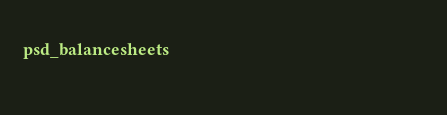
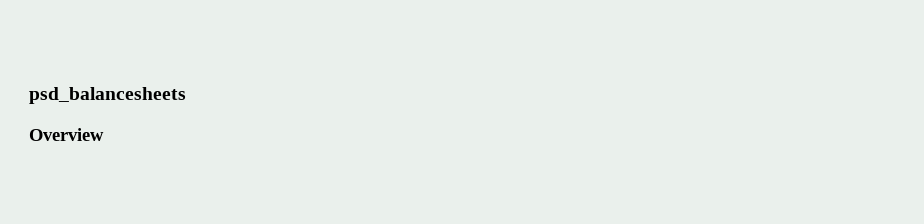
+ Overview

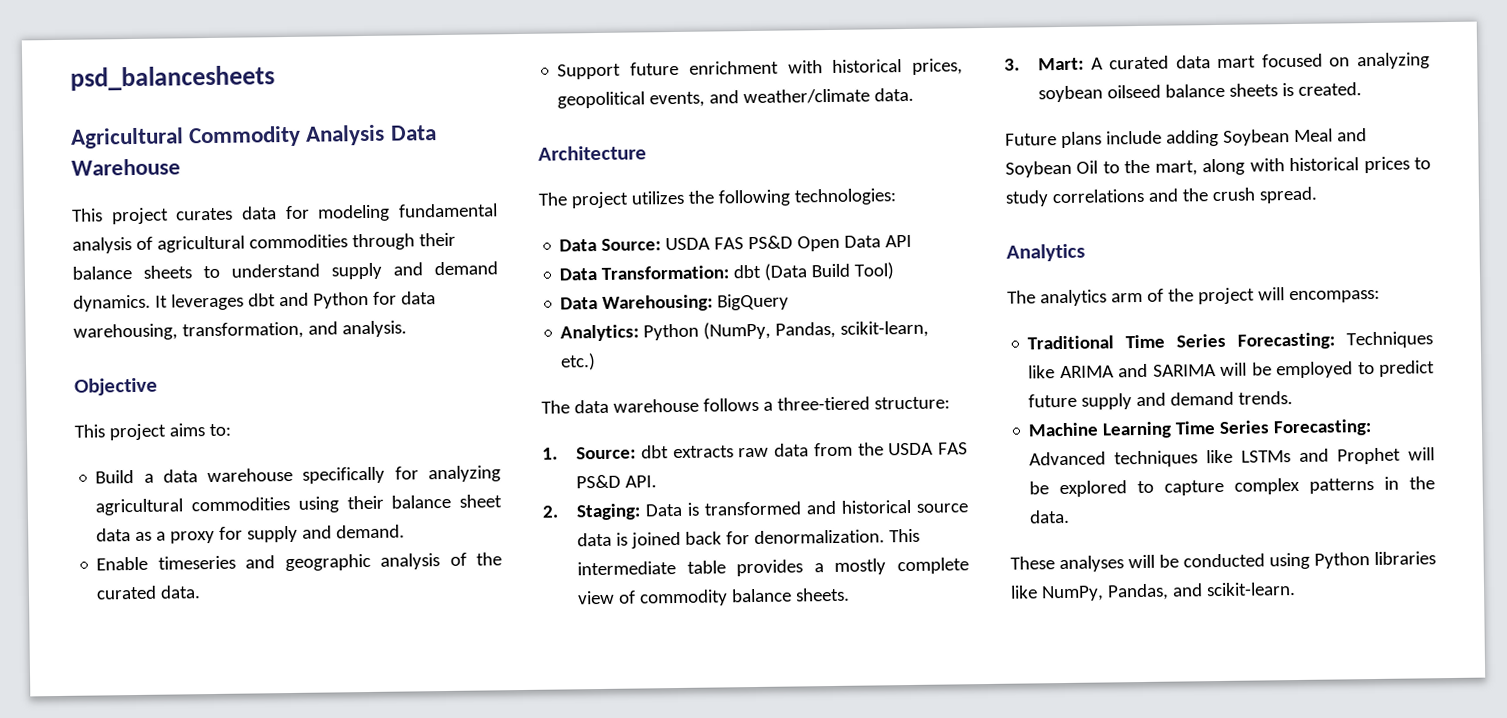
- Overview
+ Agricultural Commodity Analysis Data Warehouse
+ This project curates data for modeling fundamental analysis of agricultural commodities through their balance sheets to understand supply and demand dynamics. It leverages dbt and Python for data warehousing, transformation, and analysis.
+ Objective
+ This project aims to:
+ Build a data warehouse specifically for analyzing agricultural commodities using their balance sheet data as a proxy for supply and demand.
+ Enable timeseries and geographic analysis of the curated data.
+ Support future enrichment with historical prices, geopolitical events, and weather/climate data.
+ Architecture
+ The project utilizes the following technologies:
+ Data Source: USDA FAS PS&D Open Data API
+ Data Transformation: dbt (Data Build Tool)
+ Data Warehousing: BigQuery
+ Analytics: Python (NumPy, Pandas, scikit-learn, etc.)
+ The data warehouse follows a three-tiered structure:
+ 1. Source: dbt extracts raw data from the USDA FAS PS&D API.
+ 2. Staging: Data is transformed and historical source data is joined back for denormalization. This intermediate table provides a mostly complete view of commodity balance sheets.
+ 3. Mart: A curated data mart focused on analyzing soybean oilseed balance sheets is created.
+ Future plans include adding Soybean Meal and Soybean Oil to the mart, along with historical prices to study correlations and the crush spread.
+ Analytics
+ The analytics arm of the project will encompass:
+ Traditional Time Series Forecasting: Techniques like ARIMA and SARIMA will be employed to predict future supply and demand trends.
+ Machine Learning Time Series Forecasting: Advanced techniques like LSTMs and Prophet will be explored to capture complex patterns in the data.
+ These analyses will be conducted using Python libraries like NumPy, Pandas, and scikit-learn.

